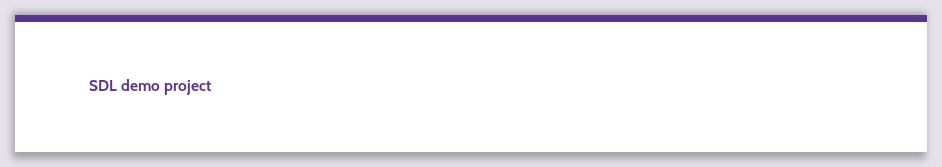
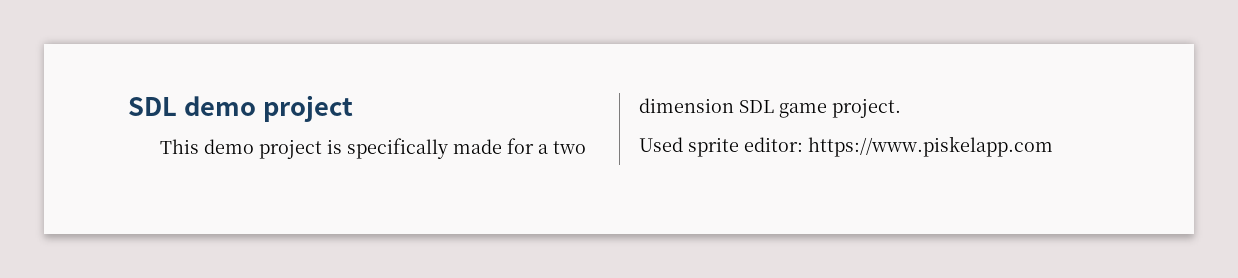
+ This demo project is specifically made for a two dimension SDL game project.
+ Used sprite editor: https://www.piskelapp.com

